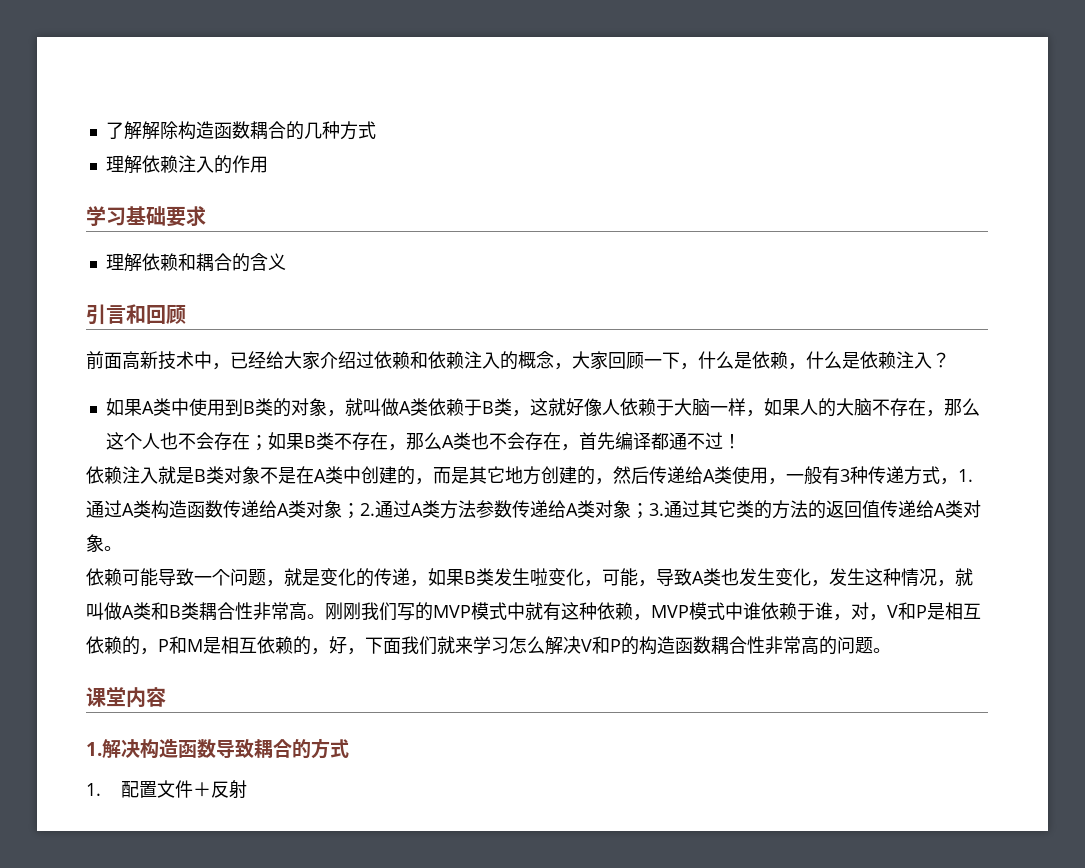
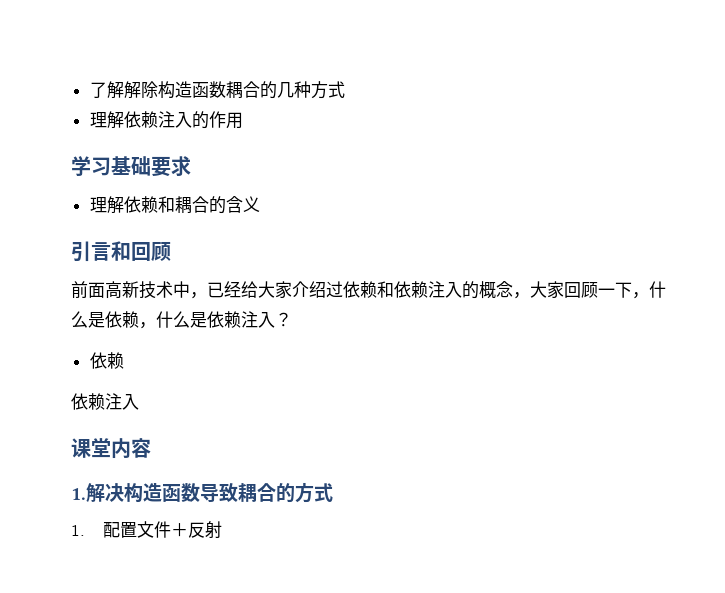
  前面高新技术中，已经给大家介绍过依赖和依赖注入的概念，大家回顾一下，什么是依赖，什么是依赖注入？
- 如果A类中使用到B类的对象，就叫做A类依赖于B类，这就好像人依赖于大脑一样，如果人的大脑不存在，那么这个人也不会存在；如果B类不存在，那么A类也不会存在，首先编译都通不过！
- 依赖注入就是B类对象不是在A类中创建的，而是其它地方创建的，然后传递给A类使用，一般有3种传递方式，1.通过A类构造函数传递给A类对象；2.通过A类方法参数传递给A类对象；3.通过其它类的方法的返回值传递给A类对象。
- 依赖可能导致一个问题，就是变化的传递，如果B类发生啦变化，可能，导致A类也发生变化，发生这种情况，就叫做A类和B类耦合性非常高。刚刚我们写的MVP模式中就有这种依赖，MVP模式中谁依赖于谁，对，V和P是相互依赖的，P和M是相互依赖的，好，下面我们就来学习怎么解决V和P的构造函数耦合性非常高的问题。
+ 依赖
+ 依赖注入

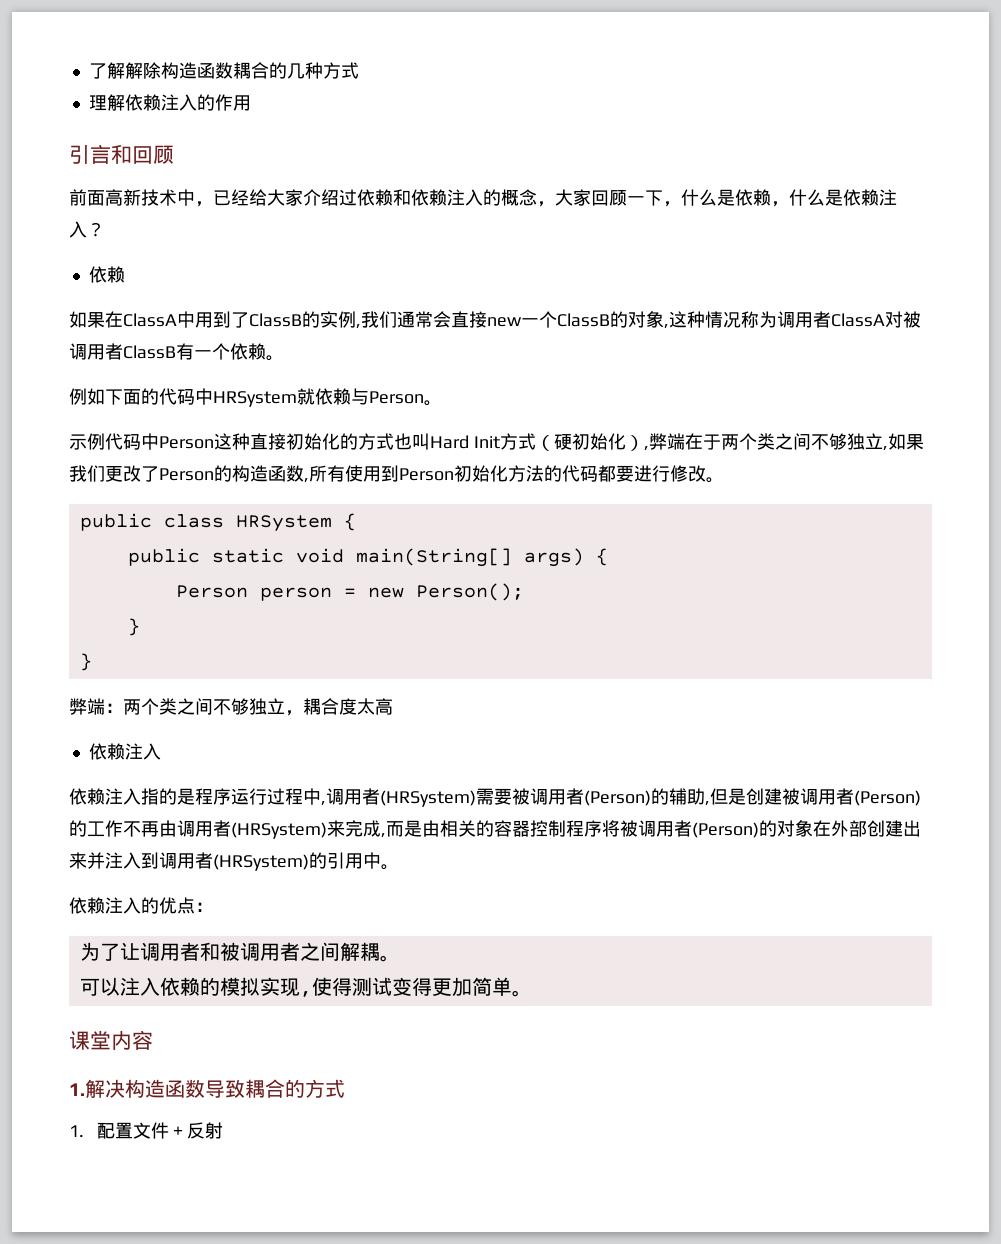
- 学习基础要求
- 理解依赖和耦合的含义
  前面高新技术中，已经给大家介绍过依赖和依赖注入的概念，大家回顾一下，什么是依赖，什么是依赖注入？
  依赖
+ 如果在ClassA中用到了ClassB的实例,我们通常会直接new一个ClassB的对象,这种情况称为调用者ClassA对被调用者ClassB有一个依赖。
+ 例如下面的代码中HRSystem就依赖与Person。
+ 示例代码中Person这种直接初始化的方式也叫Hard Init方式（硬初始化）,弊端在于两个类之间不够独立,如果我们更改了Person的构造函数,所有使用到Person初始化方法的代码都要进行修改。
+ public class HRSystem {
+ public static void main(String[] args) {
+ Person person = new Person();
+ }
+ }
+ 弊端：两个类之间不够独立，耦合度太高
  依赖注入
+ 依赖注入指的是程序运行过程中,调用者(HRSystem)需要被调用者(Person)的辅助,但是创建被调用者(Person)的工作不再由调用者(HRSystem)来完成,而是由相关的容器控制程序将被调用者(Person)的对象在外部创建出来并注入到调用者(HRSystem)的引用中。
+ 依赖注入的优点：
+ 为了让调用者和被调用者之间解耦。
+ 可以注入依赖的模拟实现,使得测试变得更加简单。

